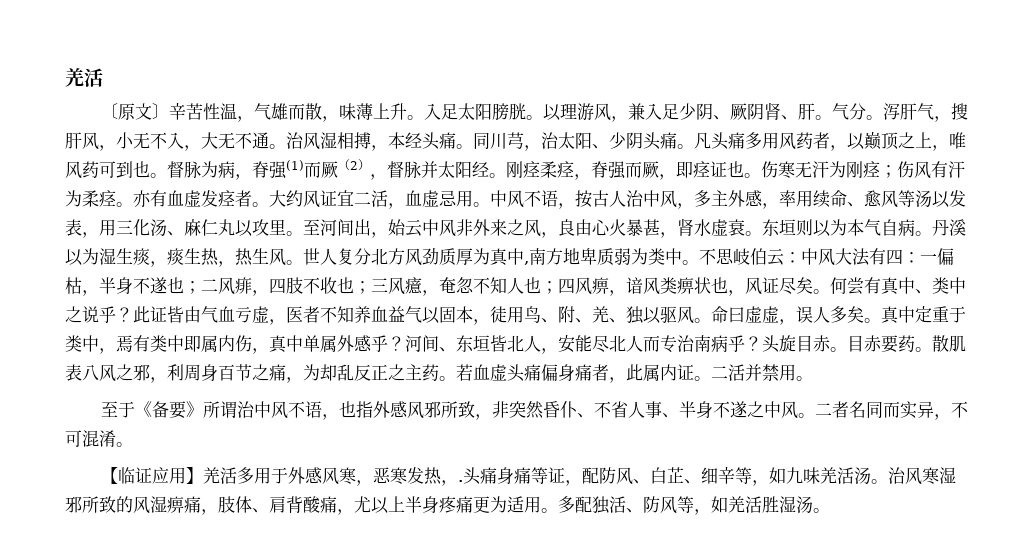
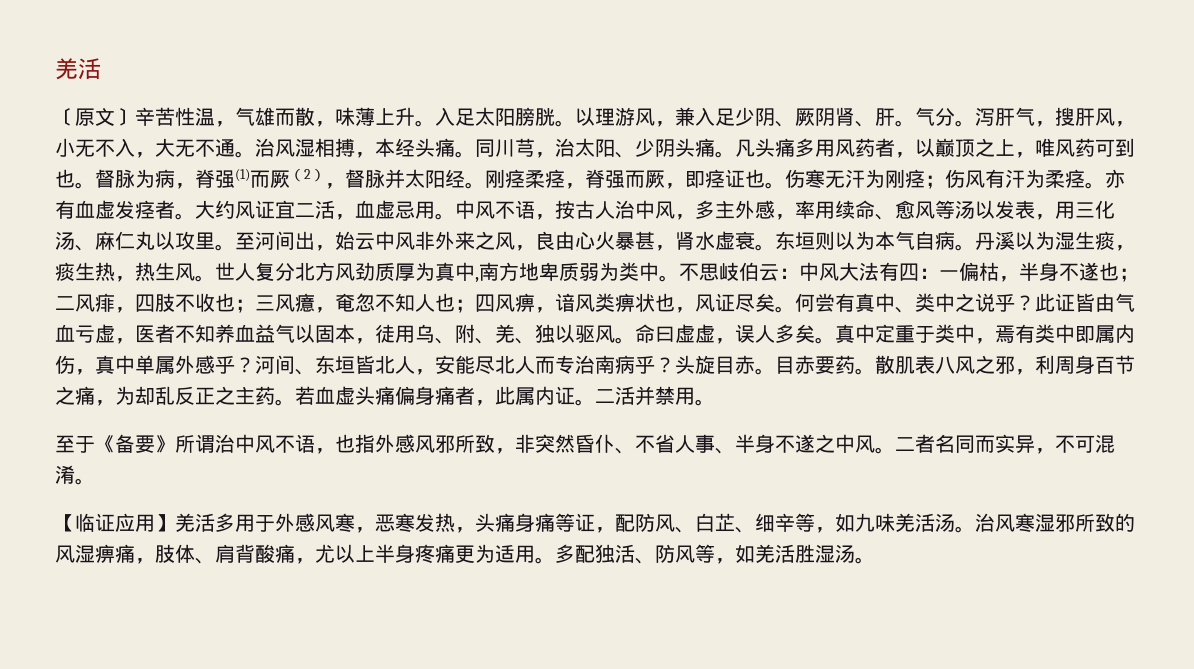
- 此证皆由气血亏虚，医者不知养血益气以固本，徒用鸟、附、羌、独以驱风。
+ 此证皆由气血亏虚，医者不知养血益气以固本，徒用乌、附、羌、独以驱风。
- 【临证应用】羌活多用于外感风寒，恶寒发热，.头痛身痛等证，配防风、白芷、细辛等，如九味羌活汤。
+ 【临证应用】羌活多用于外感风寒，恶寒发热，头痛身痛等证，配防风、白芷、细辛等，如九味羌活汤。

